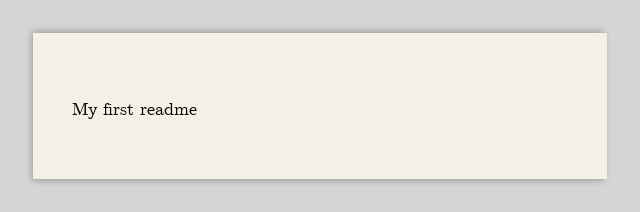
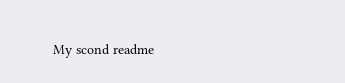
- My first readme
+ My scond readme

